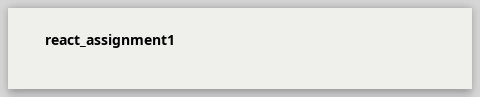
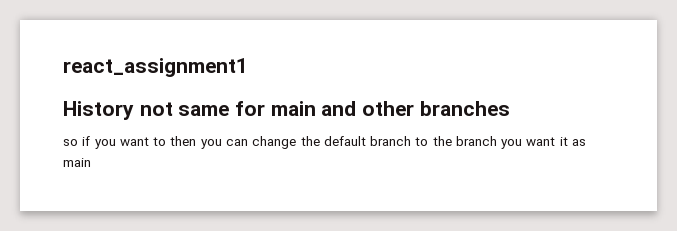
+ History not same for main and other branches
+ so if you want to then you can change the default branch to the branch you want it as main

